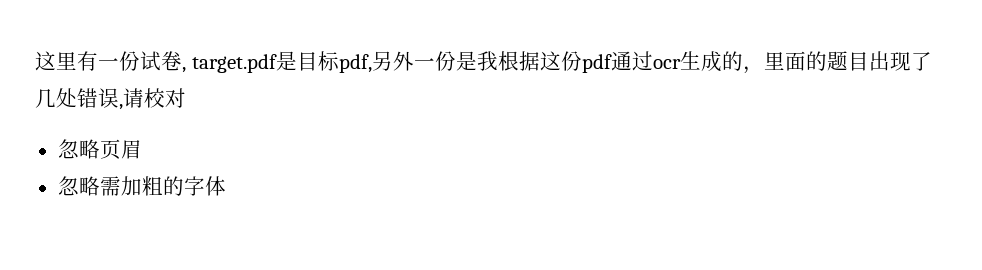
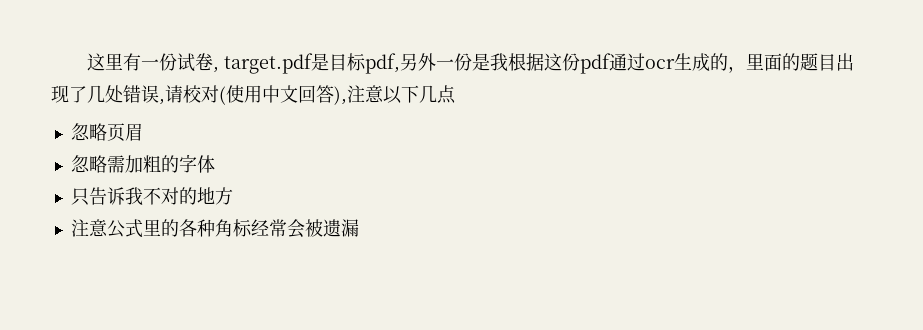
- 这里有一份试卷, target.pdf是目标pdf,另外一份是我根据这份pdf通过ocr生成的，里面的题目出现了几处错误,请校对
+ 这里有一份试卷, target.pdf是目标pdf,另外一份是我根据这份pdf通过ocr生成的，里面的题目出现了几处错误,请校对(使用中文回答),注意以下几点
+ 只告诉我不对的地方
+ 注意公式里的各种角标经常会被遗漏

